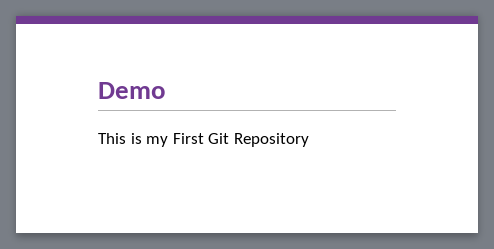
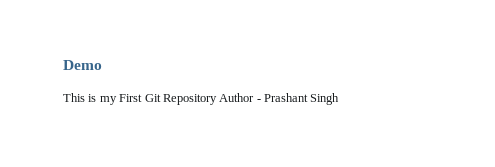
- This is my First Git Repository
+ This is my First Git Repository Author - Prashant Singh

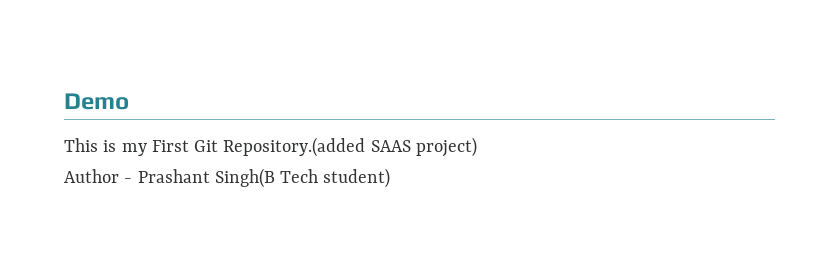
- This is my First Git Repository Author - Prashant Singh
+ This is my First Git Repository.(added SAAS project)
+ Author - Prashant Singh(B Tech student)

